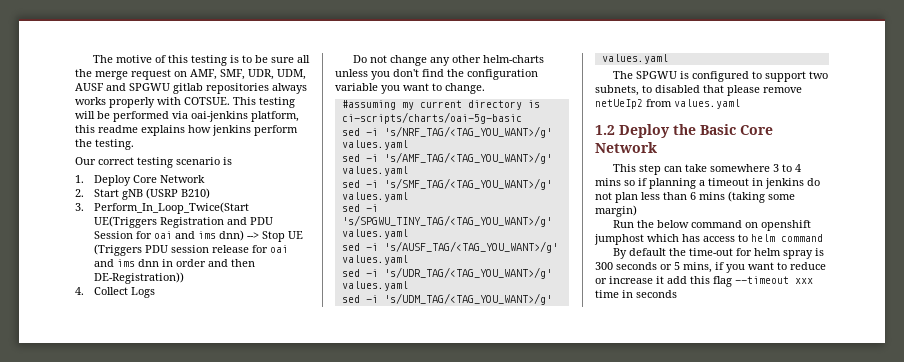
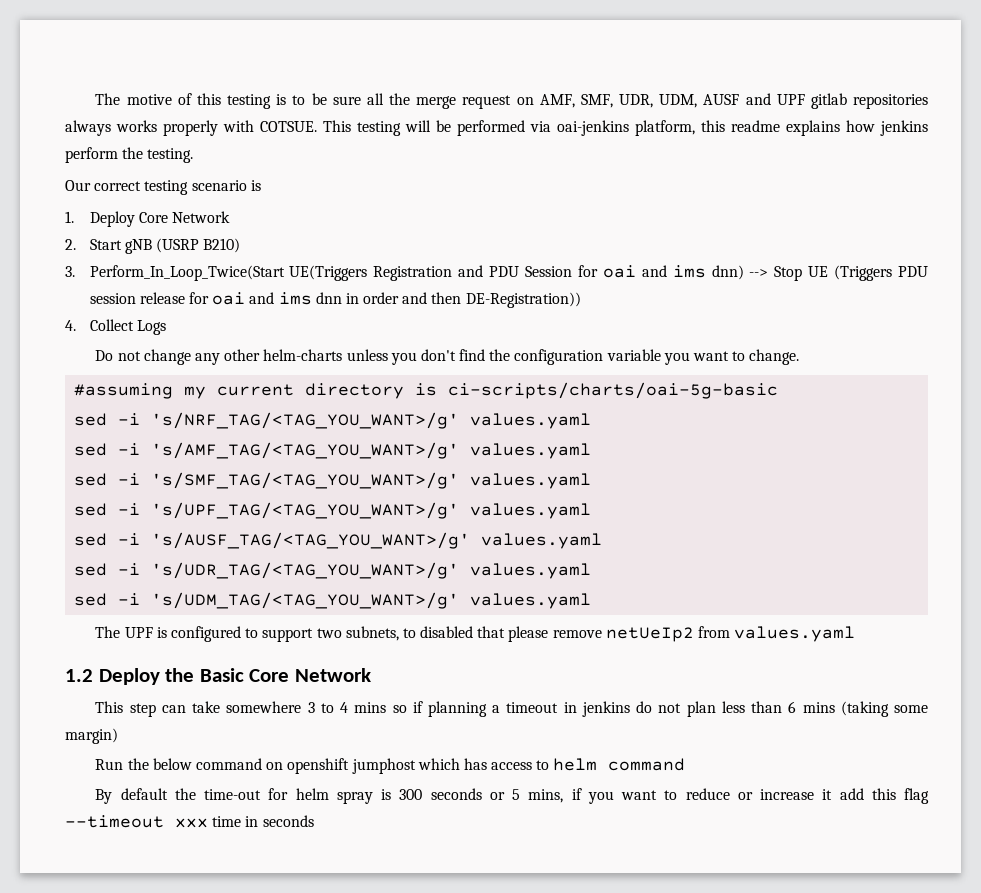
- The motive of this testing is to be sure all the merge request on AMF, SMF, UDR, UDM, AUSF and SPGWU gitlab repositories always works properly with COTSUE.
+ The motive of this testing is to be sure all the merge request on AMF, SMF, UDR, UDM, AUSF and UPF gitlab repositories always works properly with COTSUE.
- sed -i 's/SPGWU_TINY_TAG/<TAG_YOU_WANT>/g' values.yaml
+ sed -i 's/UPF_TAG/<TAG_YOU_WANT>/g' values.yaml
- The SPGWU is configured to support two subnets, to disabled that please remove netUeIp2 from values.yaml
+ The UPF is configured to support two subnets, to disabled that please remove netUeIp2 from values.yaml

